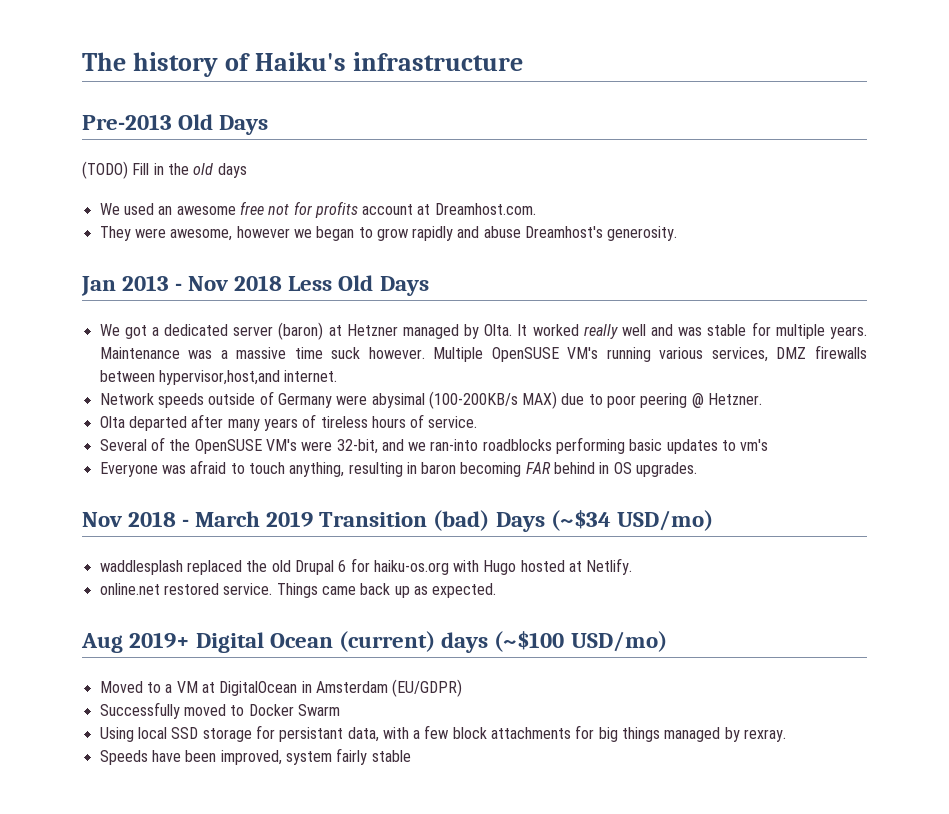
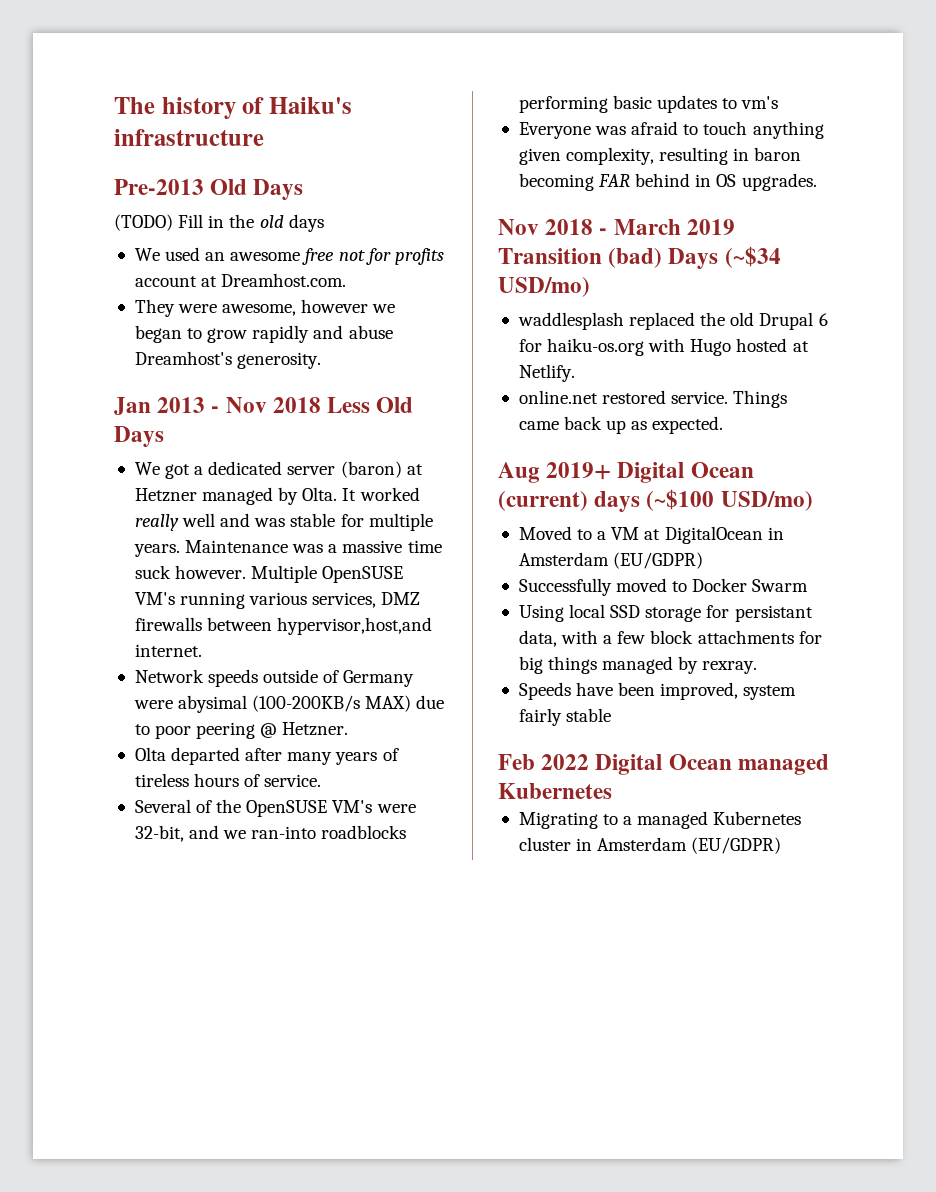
- Everyone was afraid to touch anything, resulting in baron becoming FAR behind in OS upgrades.
+ Everyone was afraid to touch anything given complexity, resulting in baron becoming FAR behind in OS upgrades.
+ Feb 2022 Digital Ocean managed Kubernetes
+ Migrating to a managed Kubernetes cluster in Amsterdam (EU/GDPR)

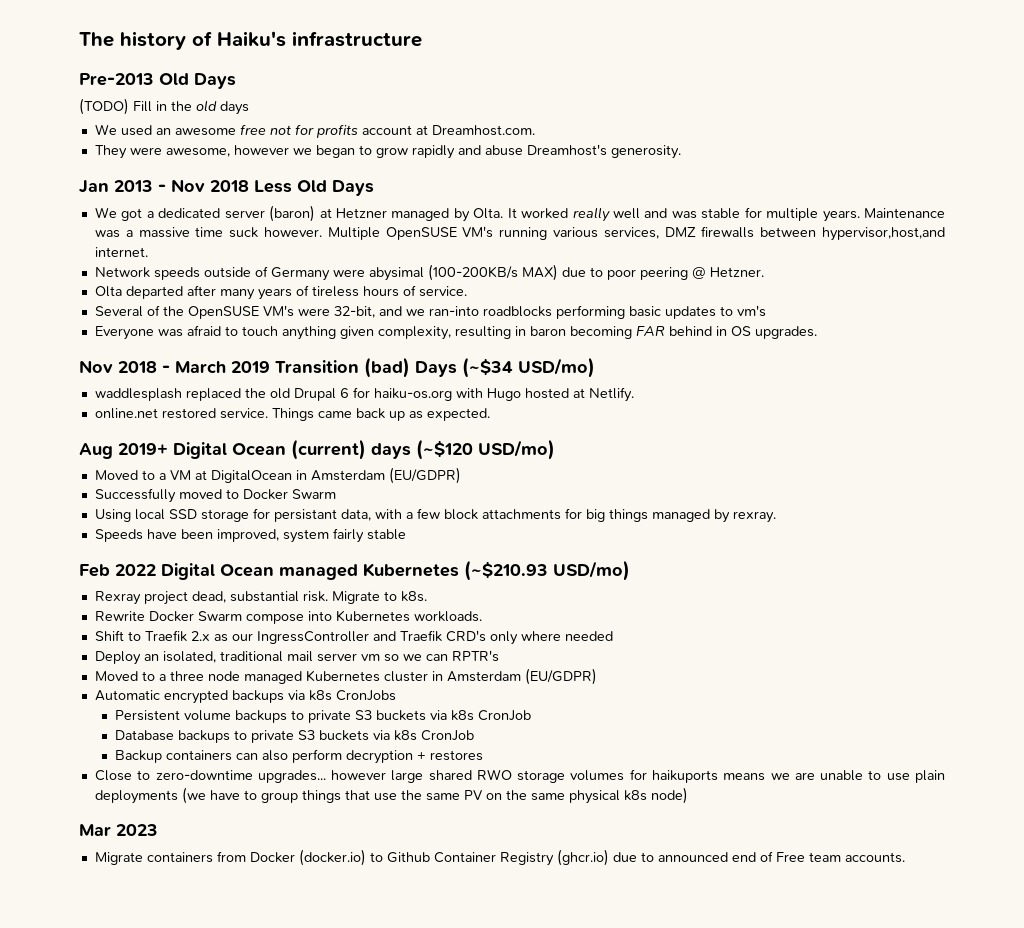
- Aug 2019+ Digital Ocean (current) days (~$100 USD/mo)
+ Aug 2019+ Digital Ocean (current) days (~$120 USD/mo)
- Feb 2022 Digital Ocean managed Kubernetes
- Migrating to a managed Kubernetes cluster in Amsterdam (EU/GDPR)
+ Feb 2022 Digital Ocean managed Kubernetes (~$210.93 USD/mo)
+ Rexray project dead, substantial risk. Migrate to k8s.
+ Rewrite Docker Swarm compose into Kubernetes workloads.
+ Shift to Traefik 2.x as our IngressController and Traefik CRD's only where needed
+ Deploy an isolated, traditional mail server vm so we can RPTR's
+ Moved to a three node managed Kubernetes cluster in Amsterdam (EU/GDPR)
+ Automatic encrypted backups via k8s CronJobs
+ Persistent volume backups to private S3 buckets via k8s CronJob
+ Database backups to private S3 buckets via k8s CronJob
+ Backup containers can also perform decryption + restores
+ Close to zero-downtime upgrades... however large shared RWO storage volumes for haikuports means we are unable to use plain deployments (we have to group things that use the same PV on the same physical k8s node)
+ Mar 2023
+ Migrate containers from Docker (docker.io) to Github Container Registry (ghcr.io) due to announced end of Free team accounts.

